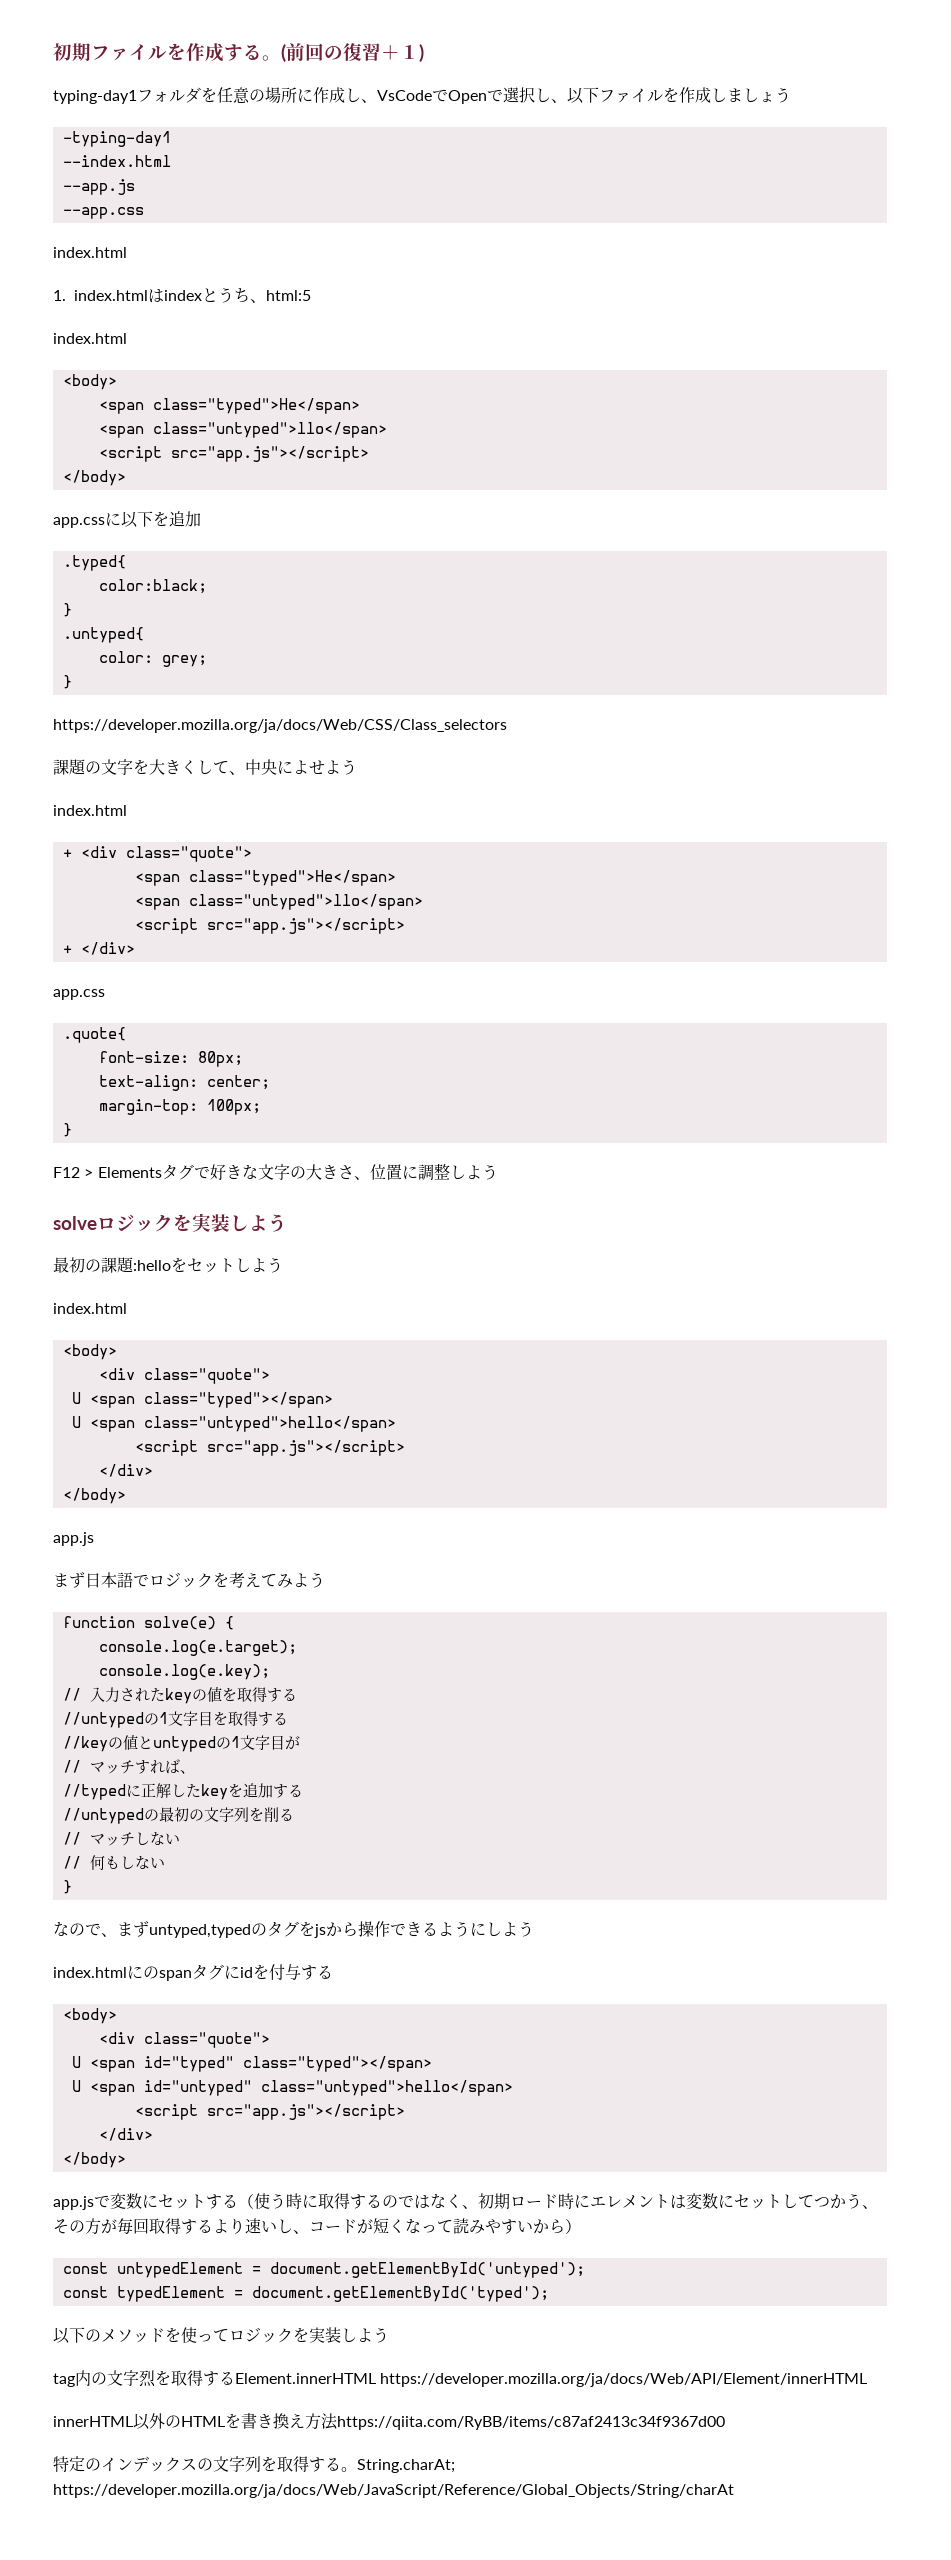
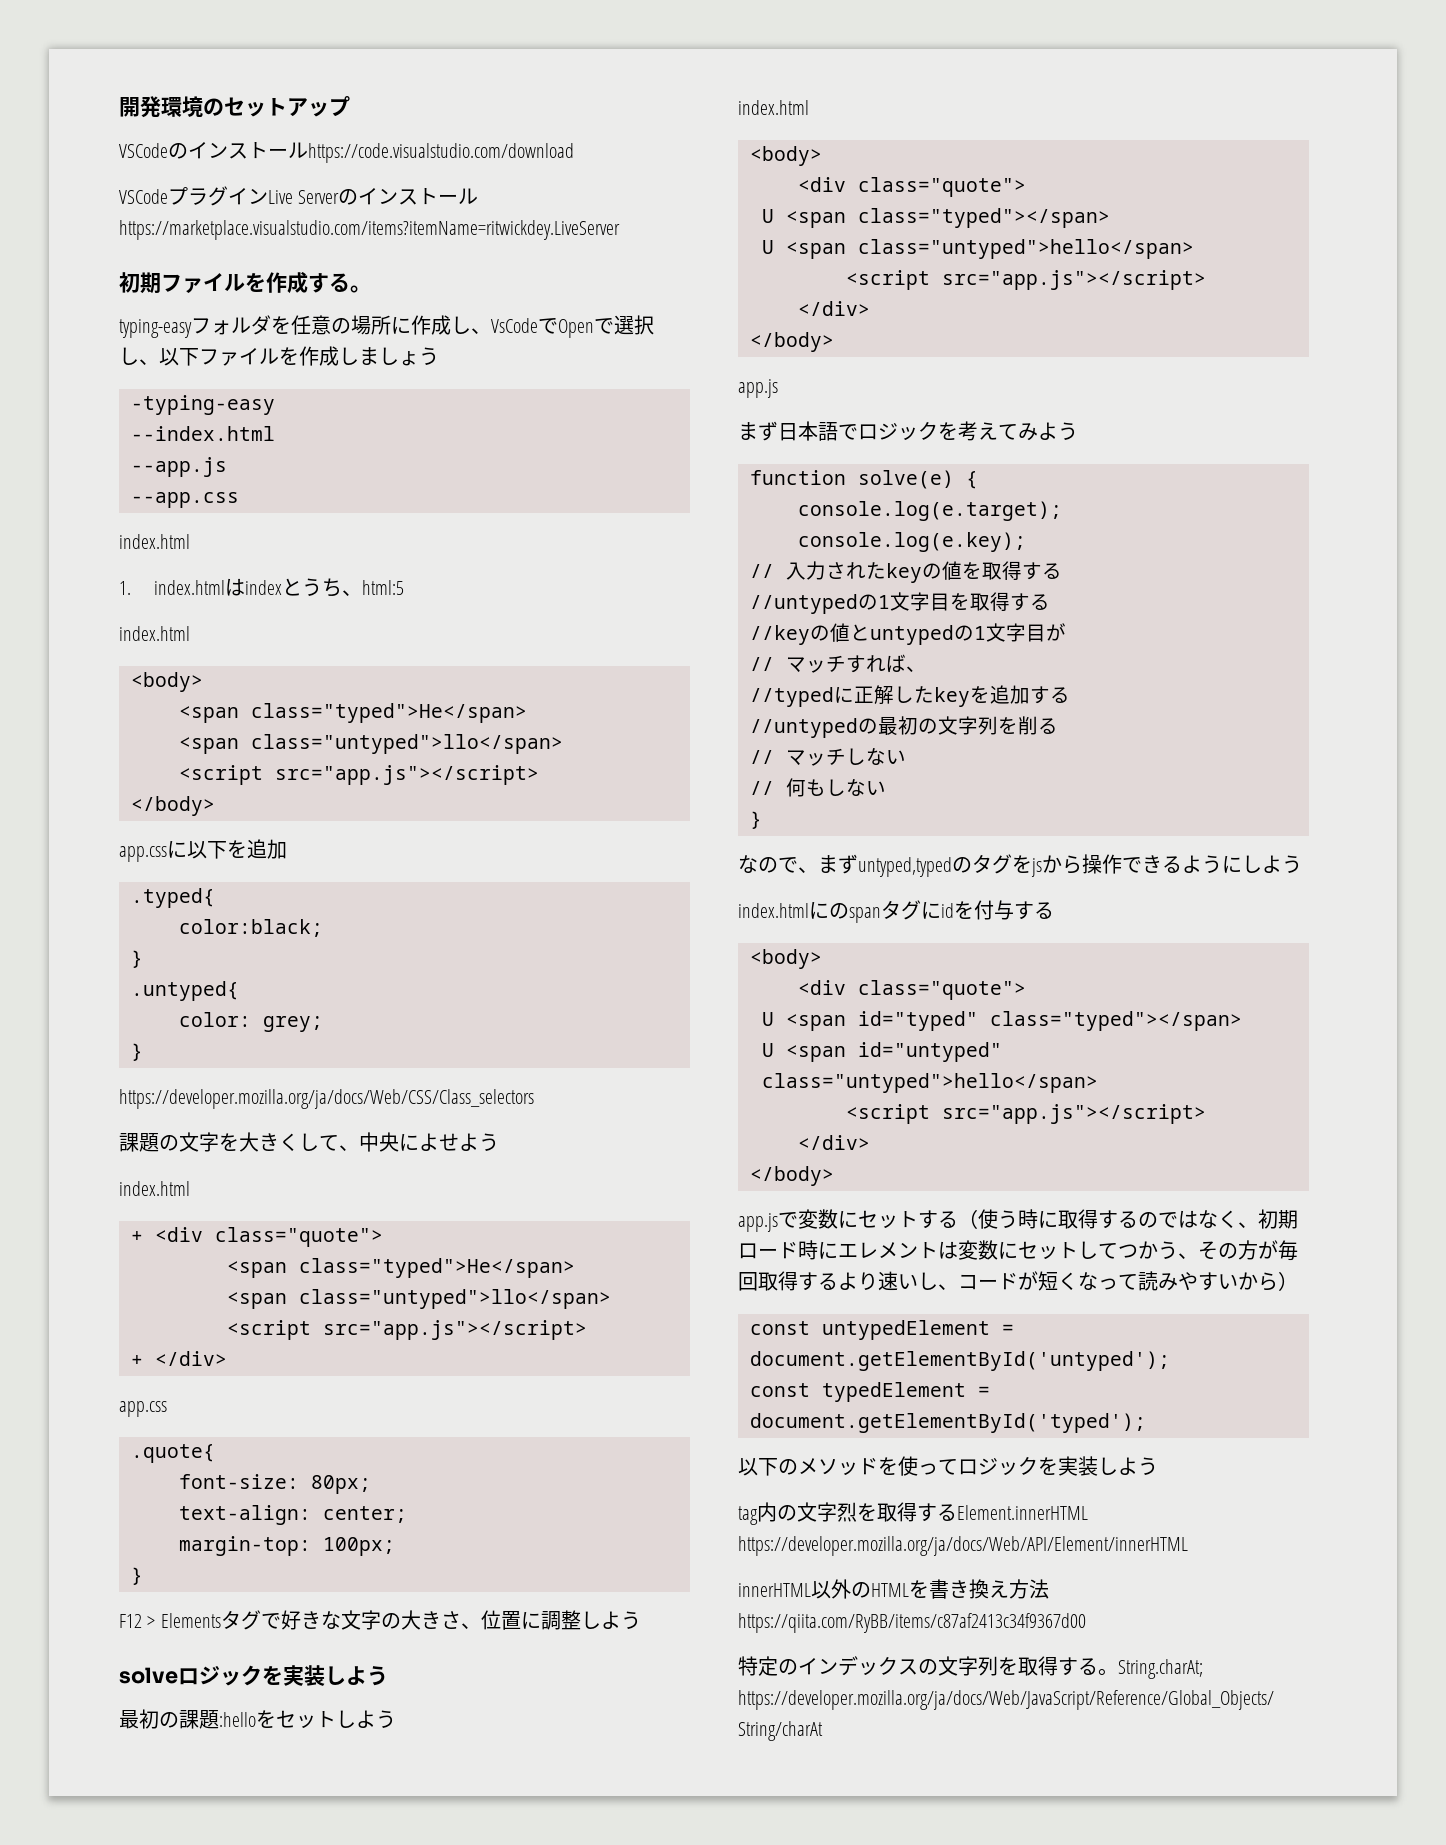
+ 開発環境のセットアップ
+ VSCodeのインストールhttps://code.visualstudio.com/download
+ VSCodeプラグインLive Serverのインストールhttps://marketplace.visualstudio.com/items?itemName=ritwickdey.LiveServer
- 初期ファイルを作成する。(前回の復習＋１)
- typing-day1フォルダを任意の場所に作成し、VsCodeでOpenで選択し、以下ファイルを作成しましょう
+ 初期ファイルを作成する。
+ typing-easyフォルダを任意の場所に作成し、VsCodeでOpenで選択し、以下ファイルを作成しましょう
- -typing-day1
+ -typing-easy

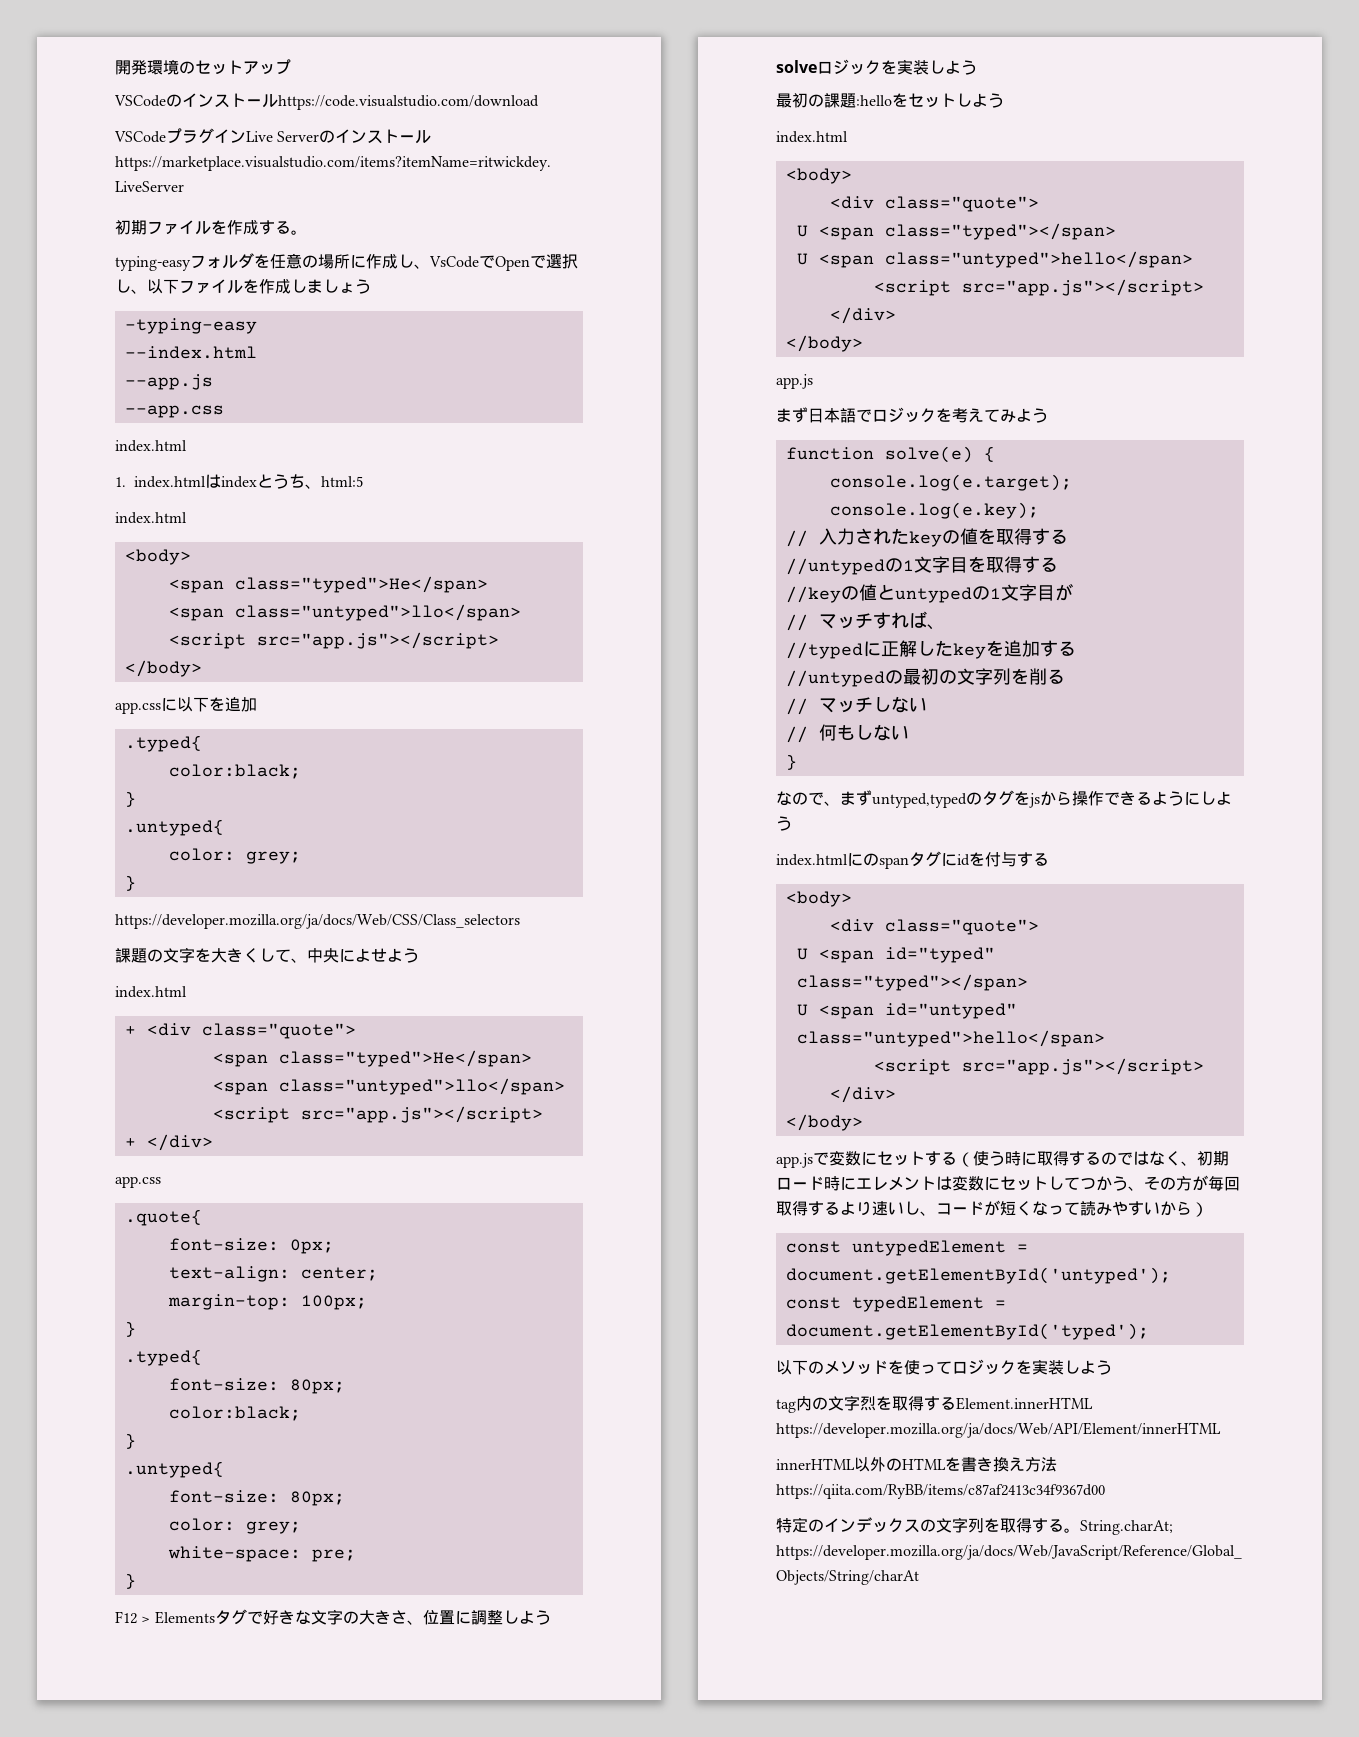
- font-size: 80px;
+ font-size: 0px;
  margin-top: 100px;
+ }
+ .typed{
+ font-size: 80px;
+ color:black;
+ }
+ .untyped{
+ font-size: 80px;
+ color: grey;
+ white-space: pre;

